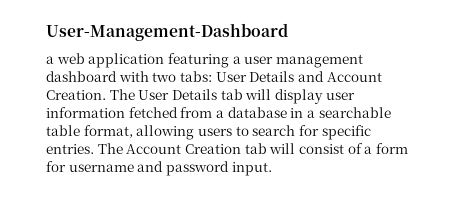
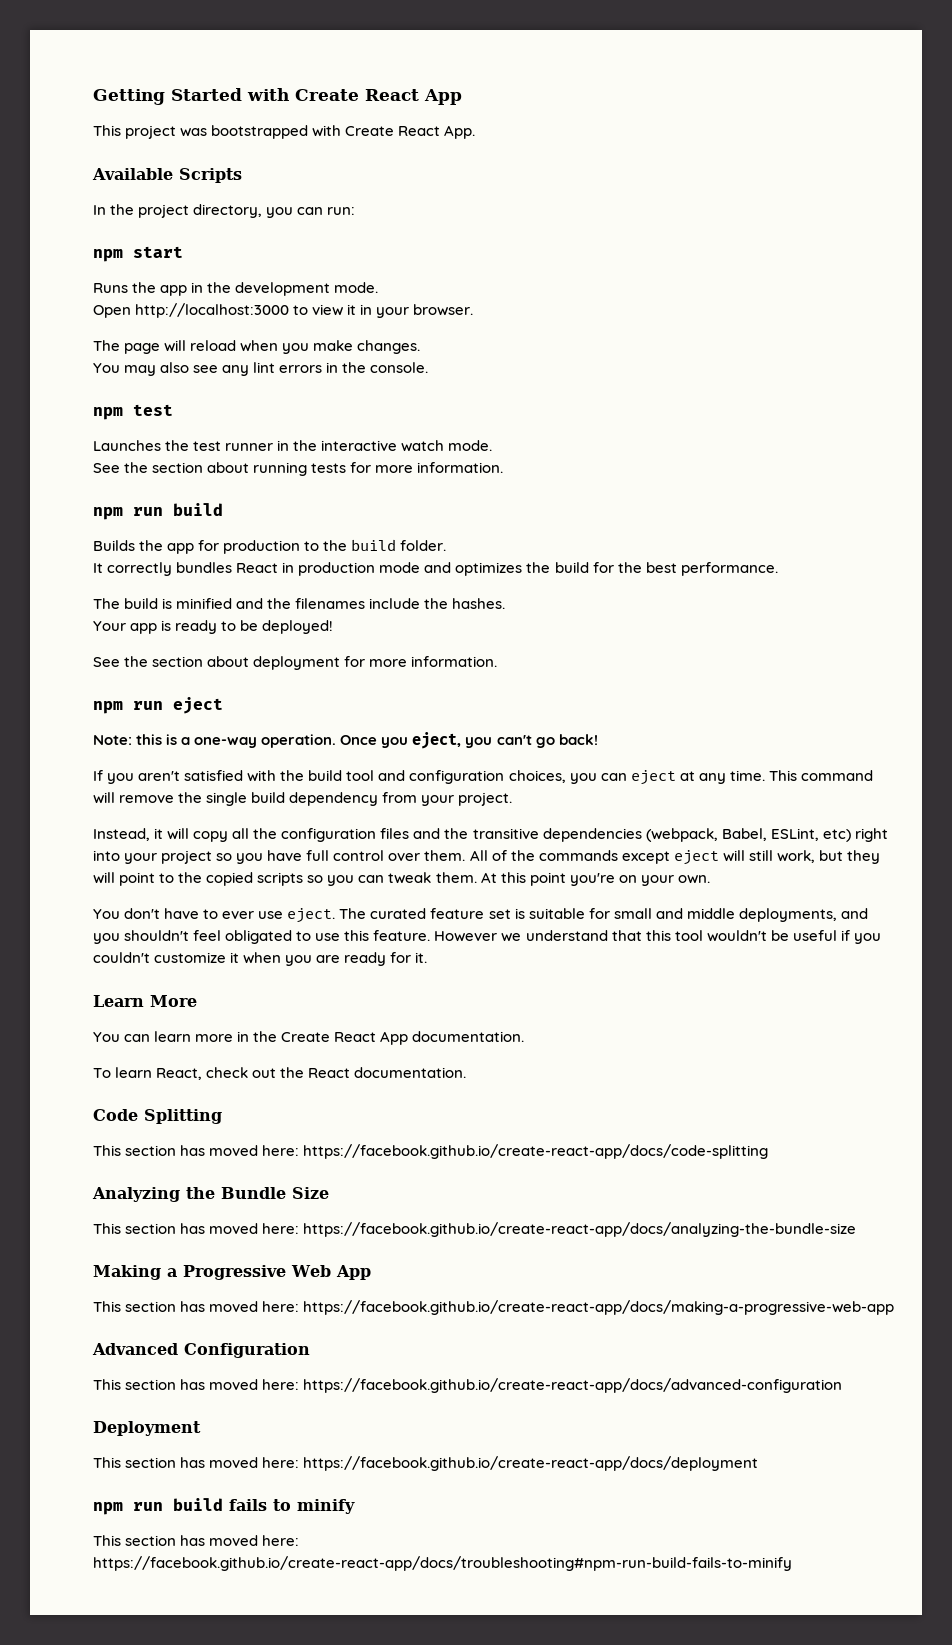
- User-Management-Dashboard
- a web application featuring a user management dashboard with two tabs: User Details and Account Creation. The User Details tab will display user information fetched from a database in a searchable table format, allowing users to search for specific entries. The Account Creation tab will consist of a form for username and password input.
+ Getting Started with Create React App
+ This project was bootstrapped with Create React App.
+ Available Scripts
+ In the project directory, you can run:
+ npm start
+ Runs the app in the development mode.
+ Open http://localhost:3000 to view it in your browser.
+ The page will reload when you make changes.
+ You may also see any lint errors in the console.
+ npm test
+ Launches the test runner in the interactive watch mode.
+ See the section about running tests for more information.
+ npm run build
+ Builds the app for production to the build folder.
+ It correctly bundles React in production mode and optimizes the build for the best performance.
+ The build is minified and the filenames include the hashes.
+ Your app is ready to be deployed!
+ See the section about deployment for more information.
+ npm run eject
+ Note: this is a one-way operation. Once you eject, you can't go back!
+ If you aren't satisfied with the build tool and configuration choices, you can eject at any time. This command will remove the single build dependency from your project.
+ Instead, it will copy all the configuration files and the transitive dependencies (webpack, Babel, ESLint, etc) right into your project so you have full control over them. All of the commands except eject will still work, but they will point to the copied scripts so you can tweak them. At this point you're on your own.
+ You don't have to ever use eject. The curated feature set is suitable for small and middle deployments, and you shouldn't feel obligated to use this feature. However we understand that this tool wouldn't be useful if you couldn't customize it when you are ready for it.
+ Learn More
+ You can learn more in the Create React App documentation.
+ To learn React, check out the React documentation.
+ Code Splitting
+ This section has moved here: https://facebook.github.io/create-react-app/docs/code-splitting
+ Analyzing the Bundle Size
+ This section has moved here: https://facebook.github.io/create-react-app/docs/analyzing-the-bundle-size
+ Making a Progressive Web App
+ This section has moved here: https://facebook.github.io/create-react-app/docs/making-a-progressive-web-app
+ Advanced Configuration
+ This section has moved here: https://facebook.github.io/create-react-app/docs/advanced-configuration
+ Deployment
+ This section has moved here: https://facebook.github.io/create-react-app/docs/deployment
+ npm run build fails to minify
+ This section has moved here: https://facebook.github.io/create-react-app/docs/troubleshooting#npm-run-build-fails-to-minify

